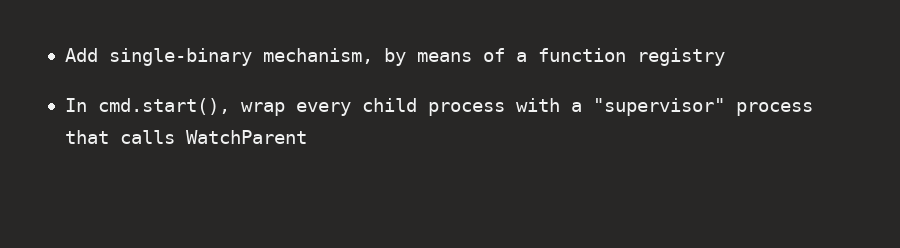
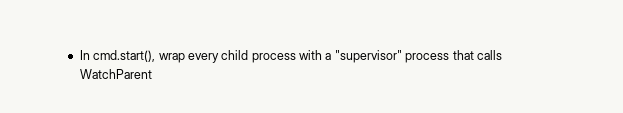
- Add single-binary mechanism, by means of a function registry

